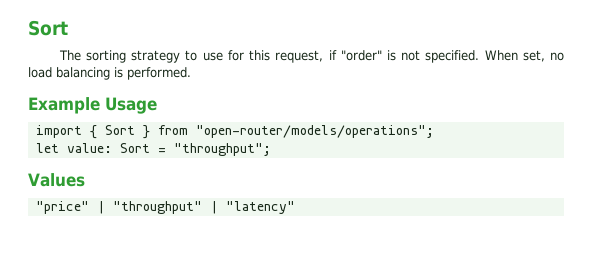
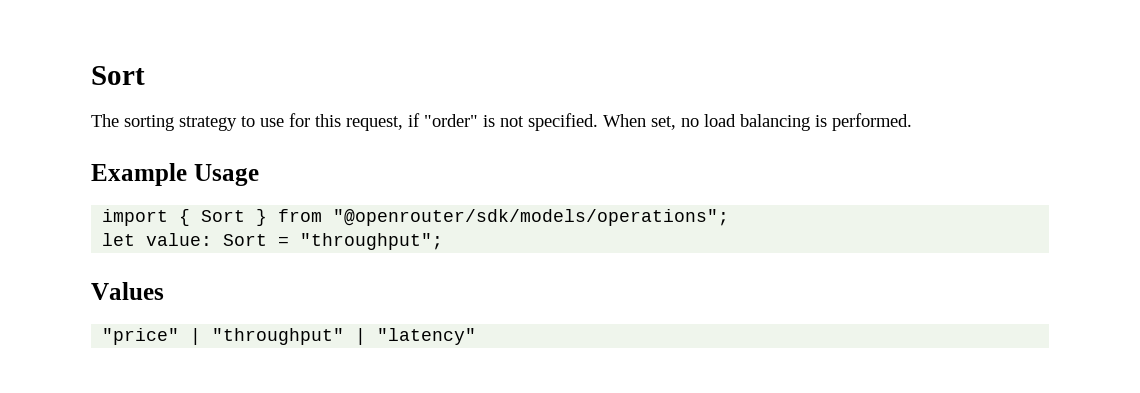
- import { Sort } from "open-router/models/operations";
+ import { Sort } from "@openrouter/sdk/models/operations";

